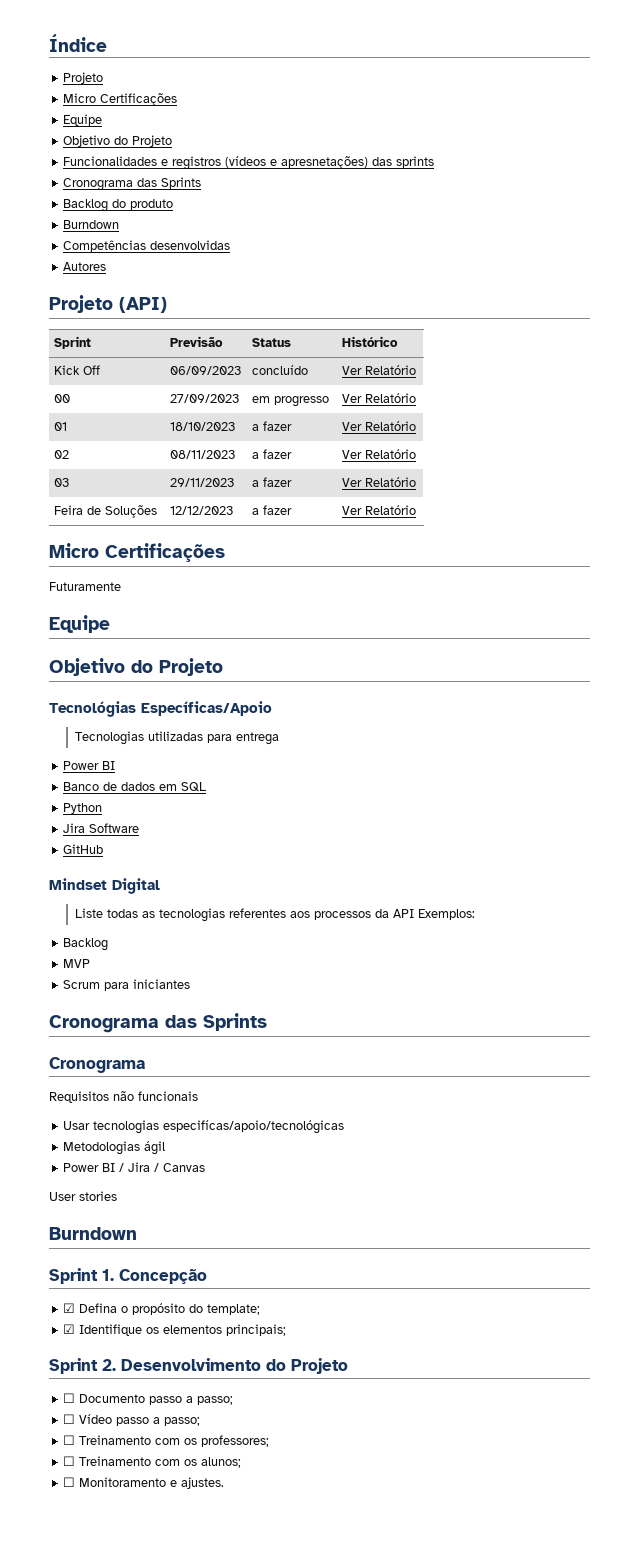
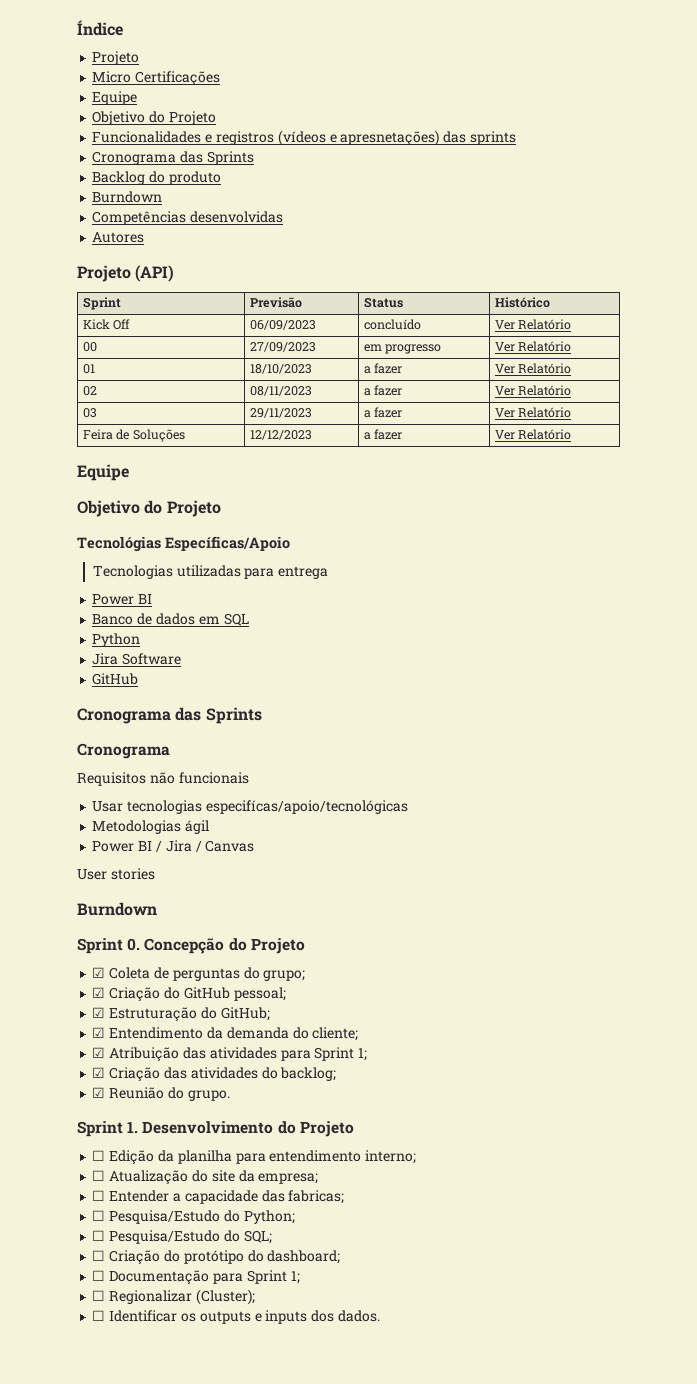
  Feira de Soluções | 12/12/2023 | a fazer | Ver Relatório
- Micro Certificações
- Futuramente
- Mindset Digital
- Liste todas as tecnologias referentes aos processos da API Exemplos:
- Backlog
- MVP
- Scrum para iniciantes
- Sprint 1. Concepção
- ☑ Defina o propósito do template;
- ☑ Identifique os elementos principais;
- Sprint 2. Desenvolvimento do Projeto
+ Sprint 0. Concepção do Projeto
+ ☑ Coleta de perguntas do grupo;
+ ☑ Criação do GitHub pessoal;
+ ☑ Estruturação do GitHub;
+ ☑ Entendimento da demanda do cliente;
+ ☑ Atribuição das atividades para Sprint 1;
+ ☑ Criação das atividades do backlog;
+ ☑ Reunião do grupo.
+ Sprint 1. Desenvolvimento do Projeto
- ☐ Documento passo a passo;
- ☐ Vídeo passo a passo;
- ☐ Treinamento com os professores;
- ☐ Treinamento com os alunos;
- ☐ Monitoramento e ajustes.
+ ☐ Edição da planilha para entendimento interno;
+ ☐ Atualização do site da empresa;
+ ☐ Entender a capacidade das fabricas;
+ ☐ Pesquisa/Estudo do Python;
+ ☐ Pesquisa/Estudo do SQL;
+ ☐ Criação do protótipo do dashboard;
+ ☐ Documentação para Sprint 1;
+ ☐ Regionalizar (Cluster);
+ ☐ Identificar os outputs e inputs dos dados.

